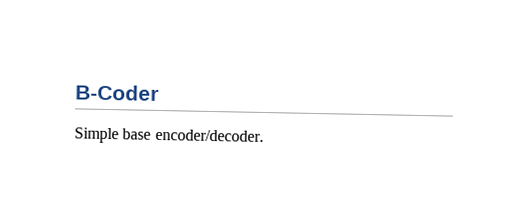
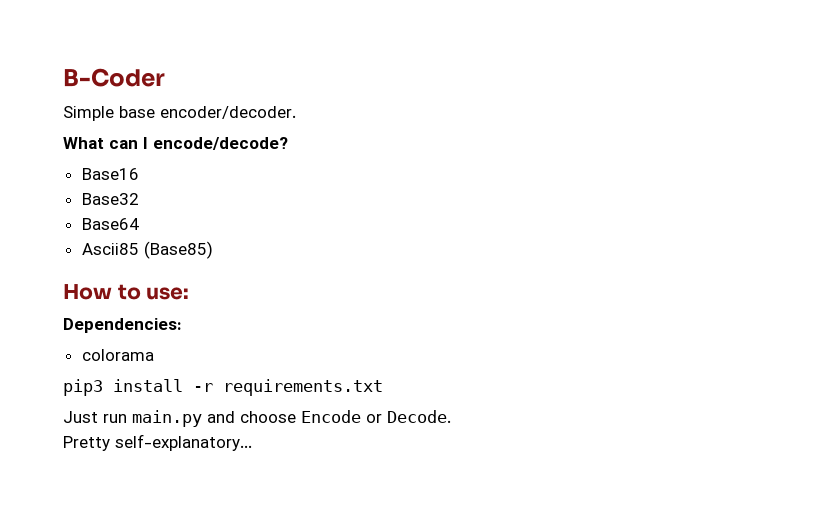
+ What can I encode/decode?
+ Base16
+ Base32
+ Base64
+ Ascii85 (Base85)
+ How to use:
+ Dependencies:
+ colorama
+ pip3 install -r requirements.txt
+ Just run main.py and choose Encode or Decode.
+ Pretty self-explanatory...

